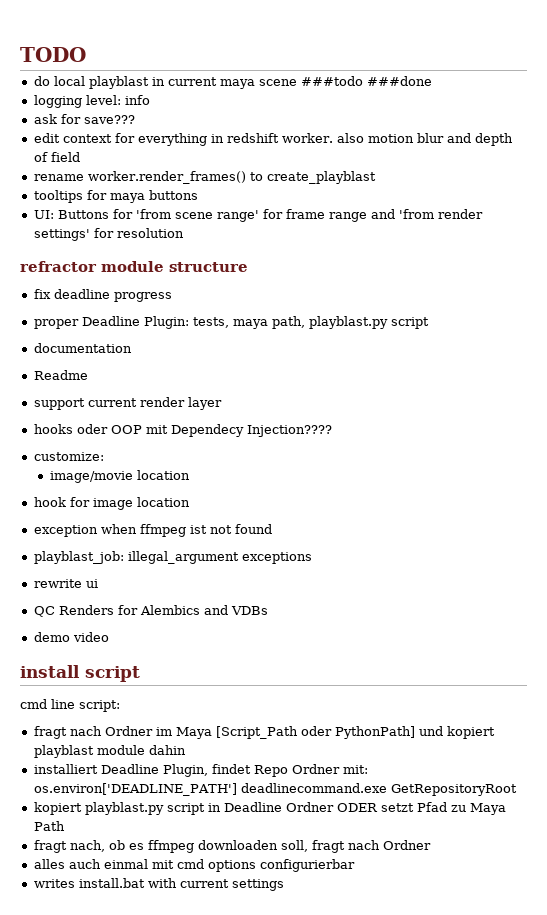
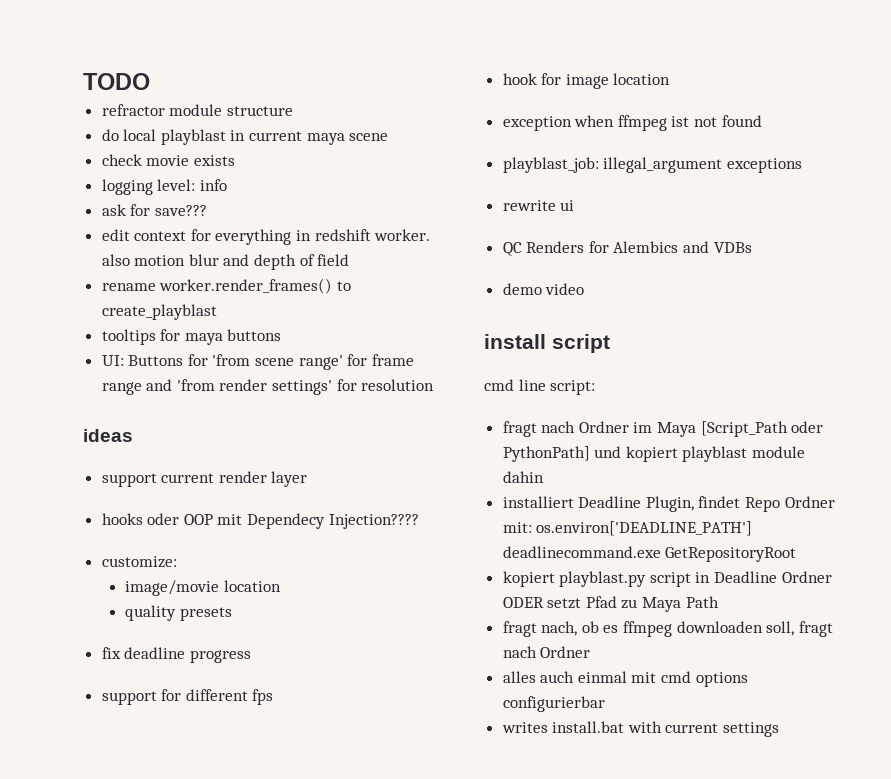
+ refractor module structure
- do local playblast in current maya scene ###todo ###done
+ do local playblast in current maya scene
+ check movie exists
- refractor module structure
- fix deadline progress
- proper Deadline Plugin: tests, maya path, playblast.py script
- documentation
- Readme
+ ideas
+ quality presets
+ fix deadline progress
+ support for different fps

